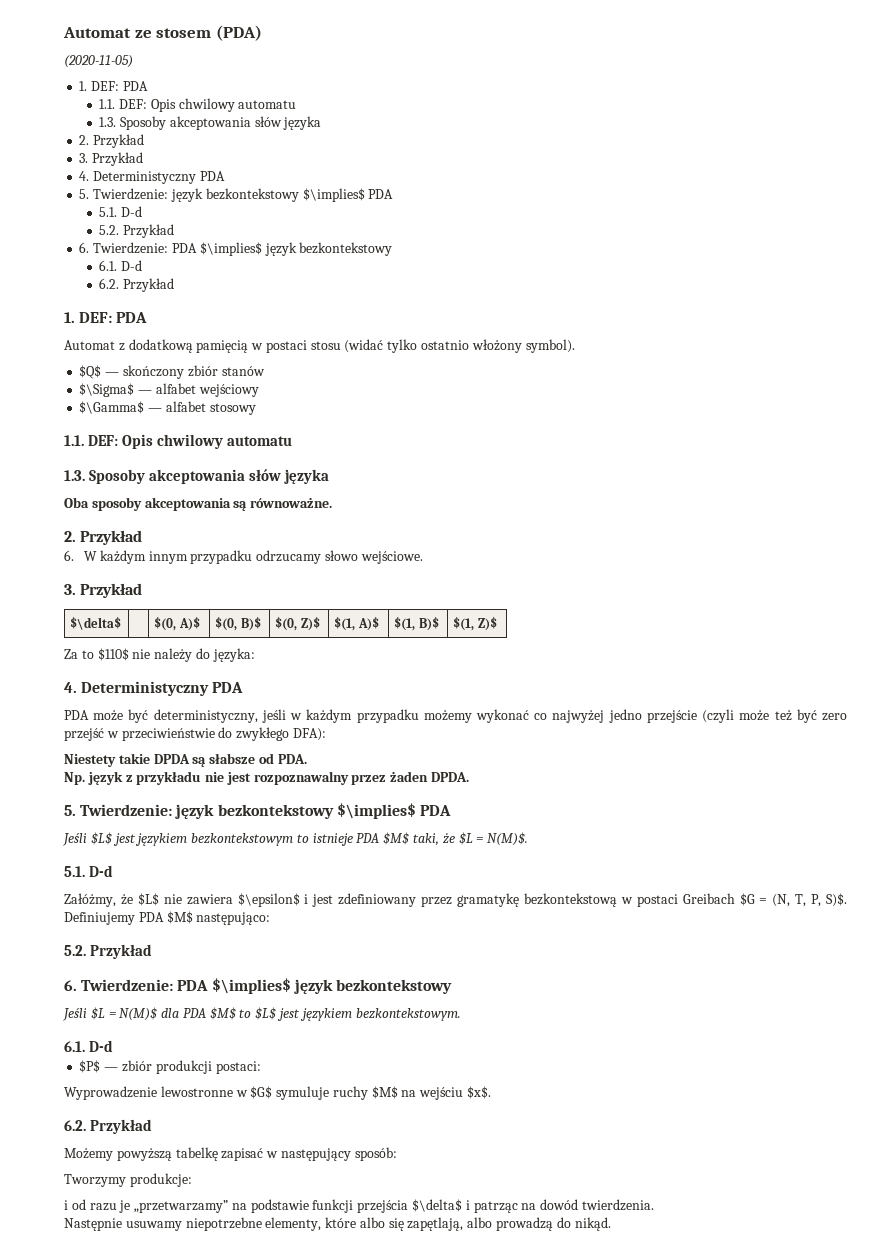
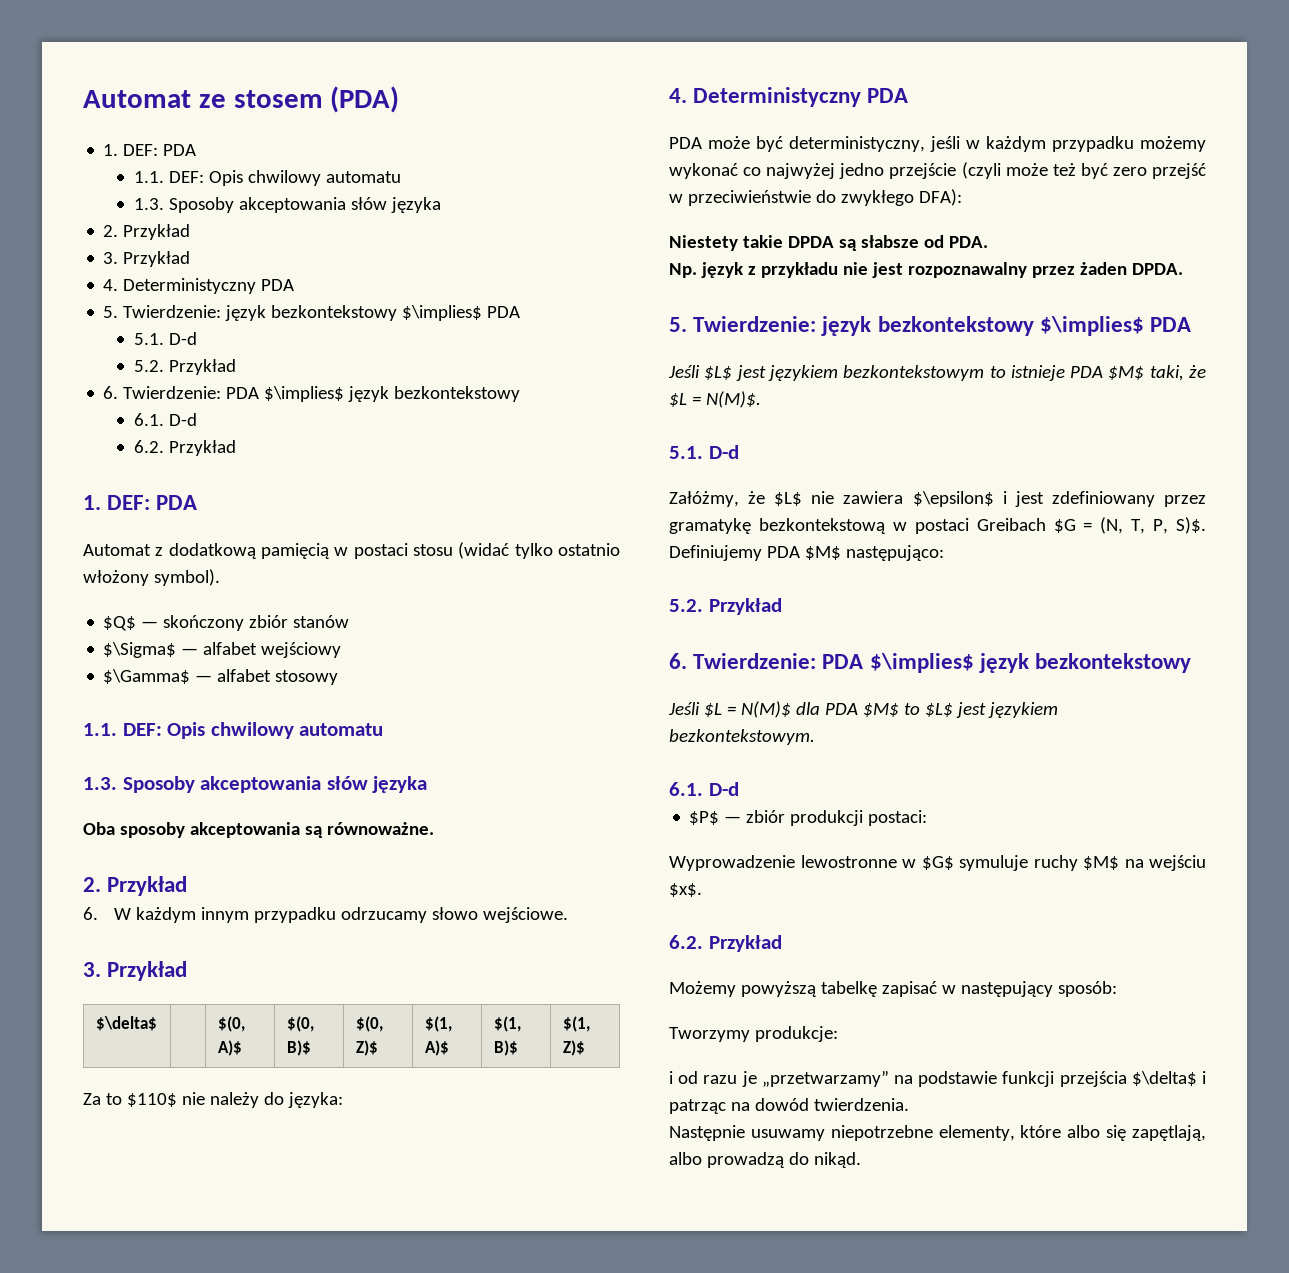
- (2020-11-05)

